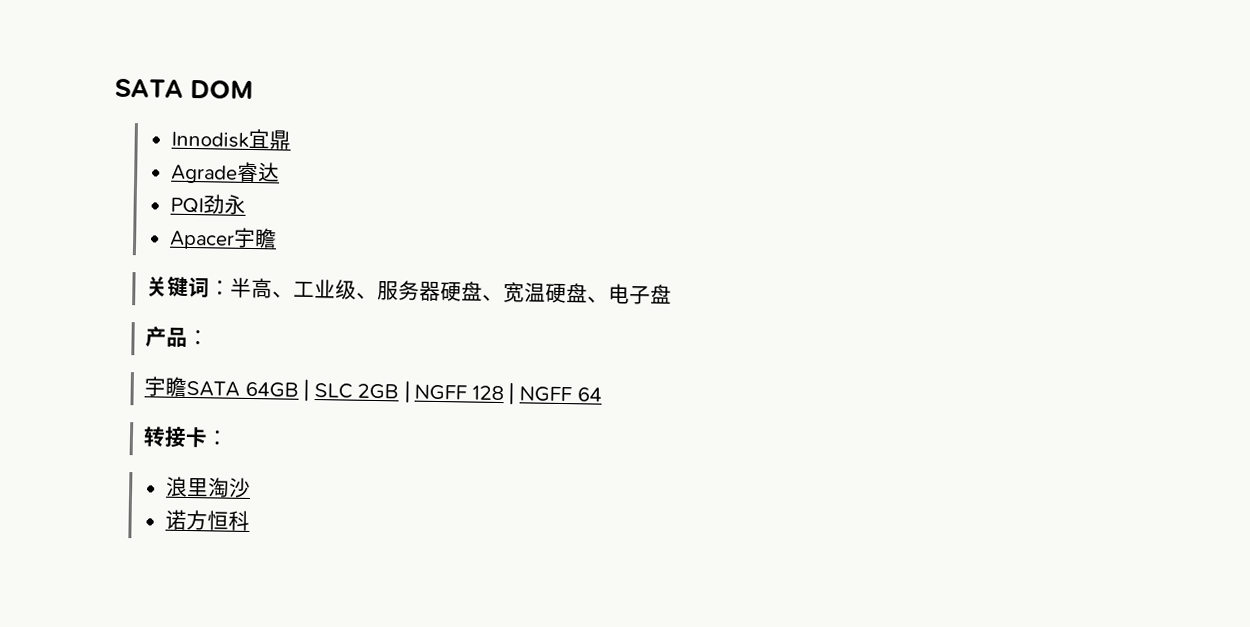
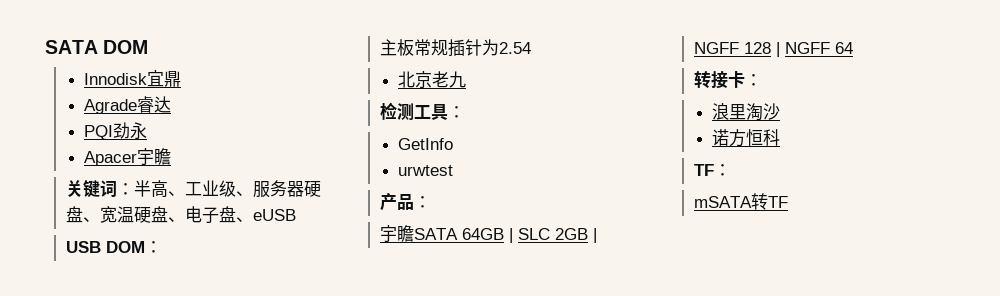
- 关键词：半高、工业级、服务器硬盘、宽温硬盘、电子盘
+ 关键词：半高、工业级、服务器硬盘、宽温硬盘、电子盘、eUSB
+ USB DOM：
+ 主板常规插针为2.54
+ 北京老九
+ 检测工具：
+ GetInfo
+ urwtest
+ TF：
+ mSATA转TF

